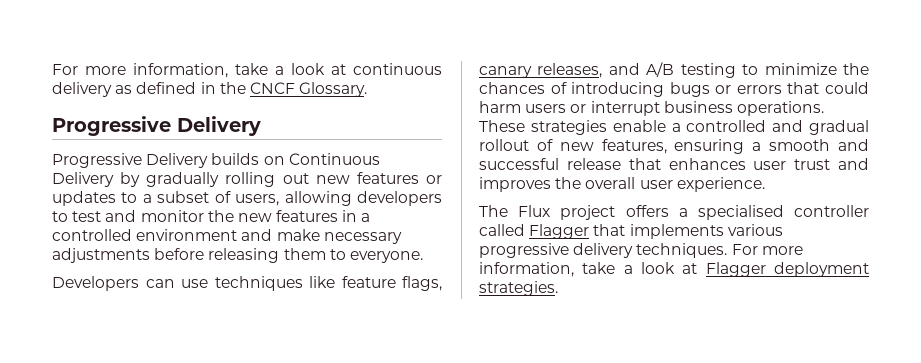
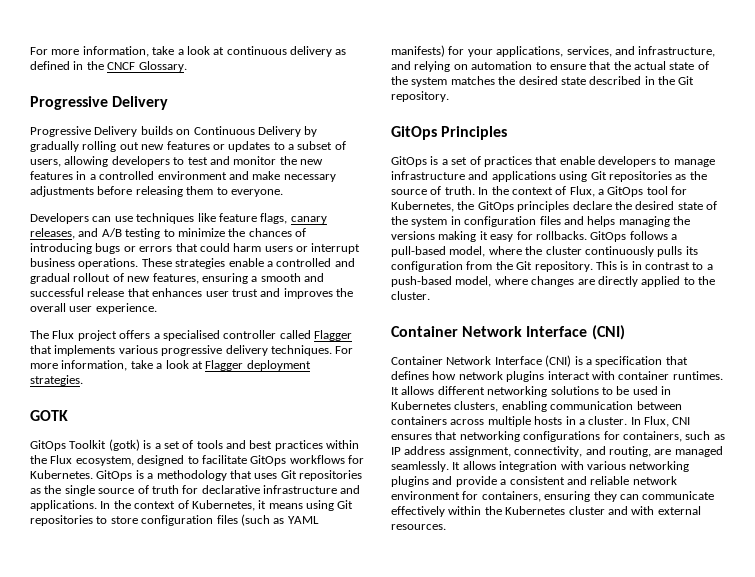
+ GOTK
+ GitOps Toolkit (gotk) is a set of tools and best practices within the Flux ecosystem, designed to facilitate GitOps workflows for Kubernetes. GitOps is a methodology that uses Git repositories as the single source of truth for declarative infrastructure and applications. In the context of Kubernetes, it means using Git repositories to store configuration files (such as YAML manifests) for your applications, services, and infrastructure, and relying on automation to ensure that the actual state of the system matches the desired state described in the Git repository.
+ GitOps Principles
+ GitOps is a set of practices that enable developers to manage infrastructure and applications using Git repositories as the source of truth. In the context of Flux, a GitOps tool for Kubernetes, the GitOps principles declare the desired state of the system in configuration files and helps managing the versions making it easy for rollbacks. GitOps follows a pull-based model, where the cluster continuously pulls its configuration from the Git repository. This is in contrast to a push-based model, where changes are directly applied to the cluster.
+ Container Network Interface (CNI)
+ Container Network Interface (CNI) is a specification that defines how network plugins interact with container runtimes. It allows different networking solutions to be used in Kubernetes clusters, enabling communication between containers across multiple hosts in a cluster. In Flux, CNI ensures that networking configurations for containers, such as IP address assignment, connectivity, and routing, are managed seamlessly. It allows integration with various networking plugins and provide a consistent and reliable network environment for containers, ensuring they can communicate effectively within the Kubernetes cluster and with external resources.

